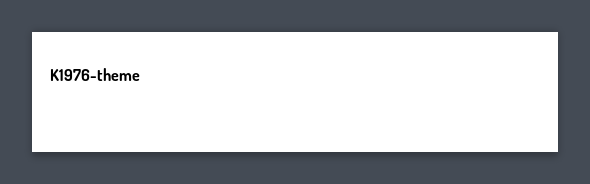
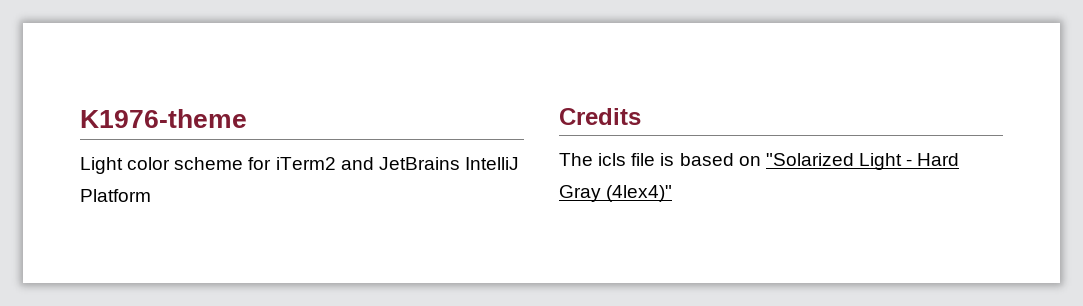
+ Light color scheme for iTerm2 and JetBrains IntelliJ Platform
+ Credits
+ The icls file is based on "Solarized Light - Hard Gray (4lex4)"

